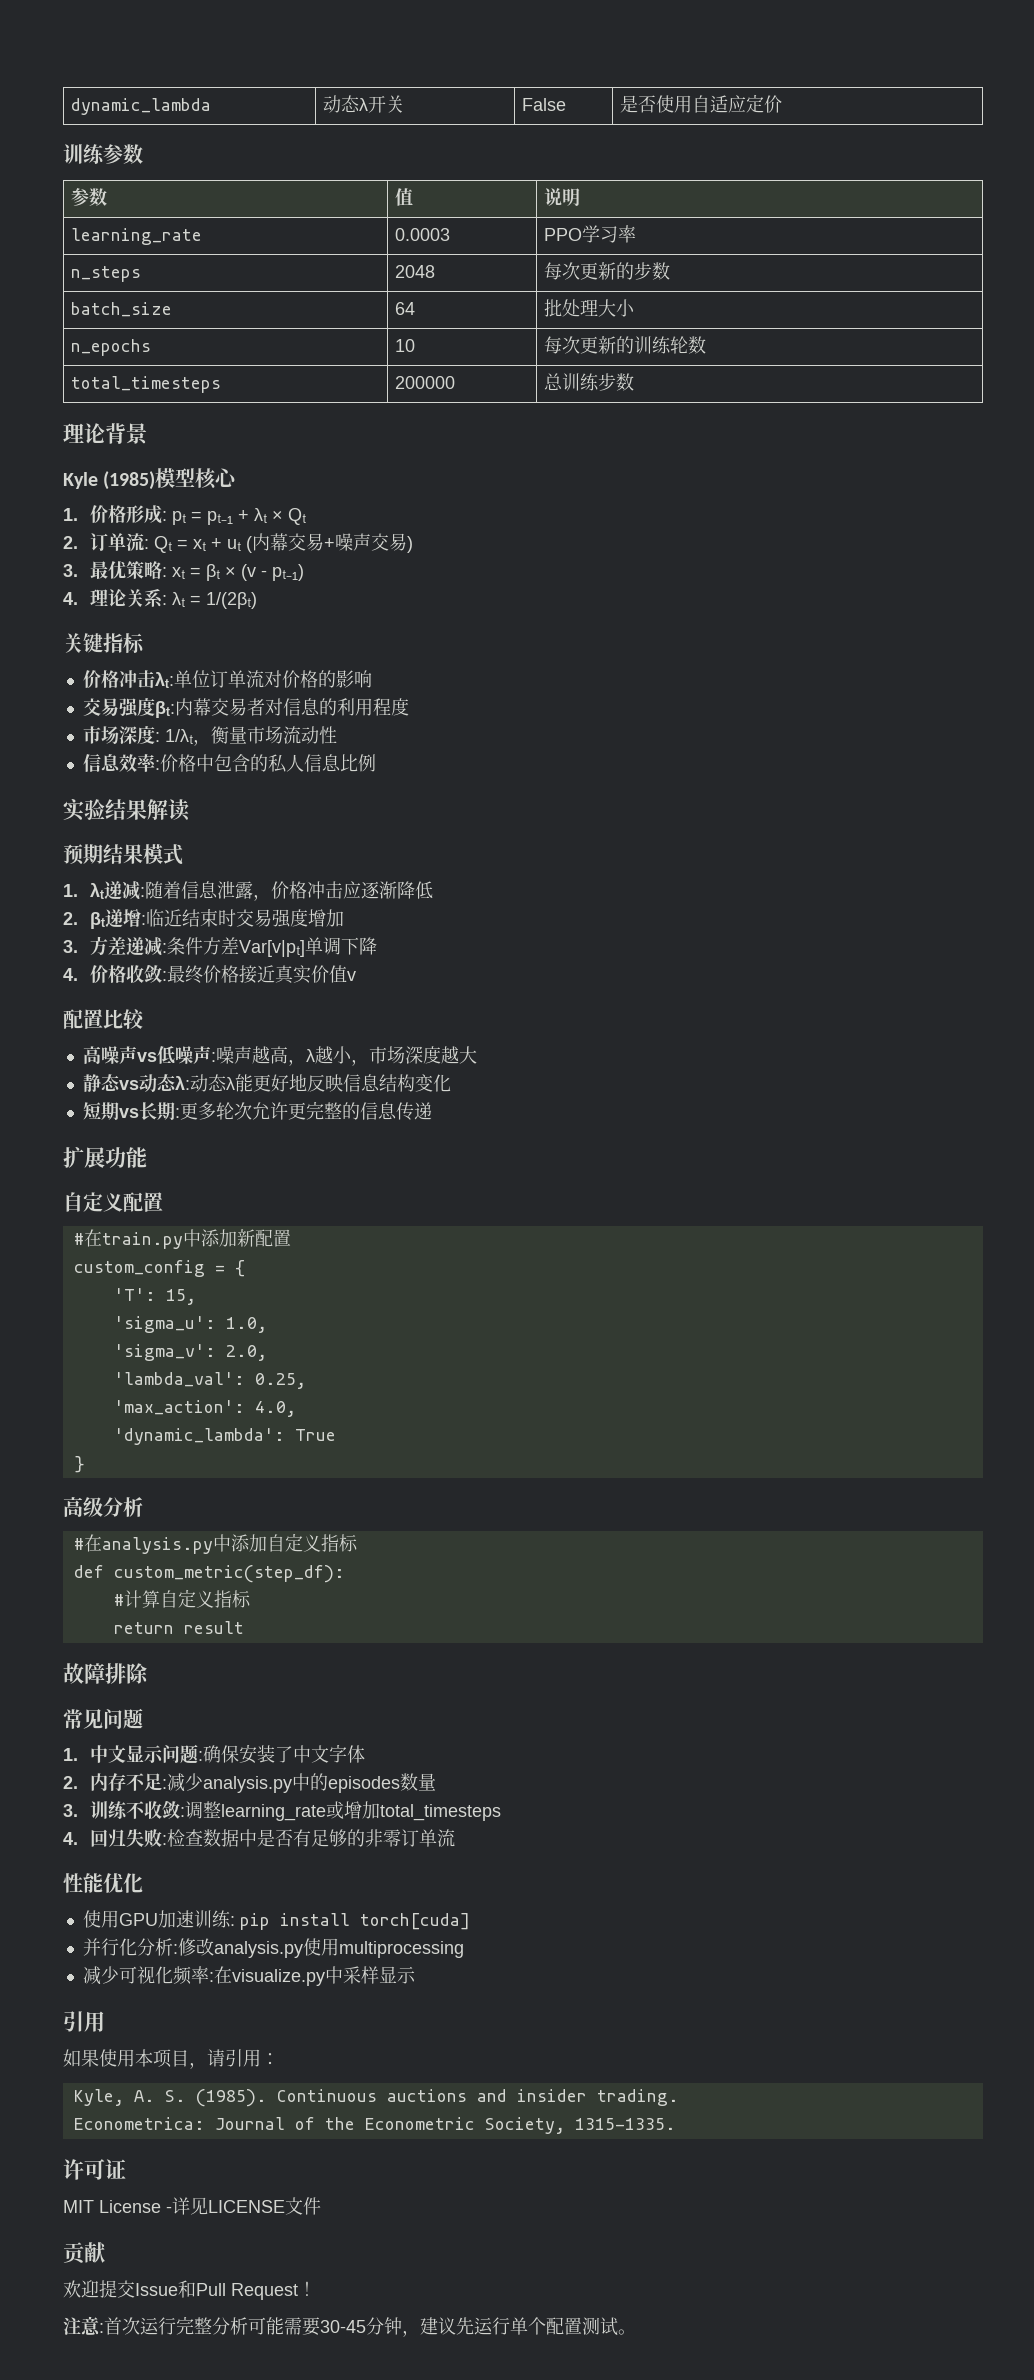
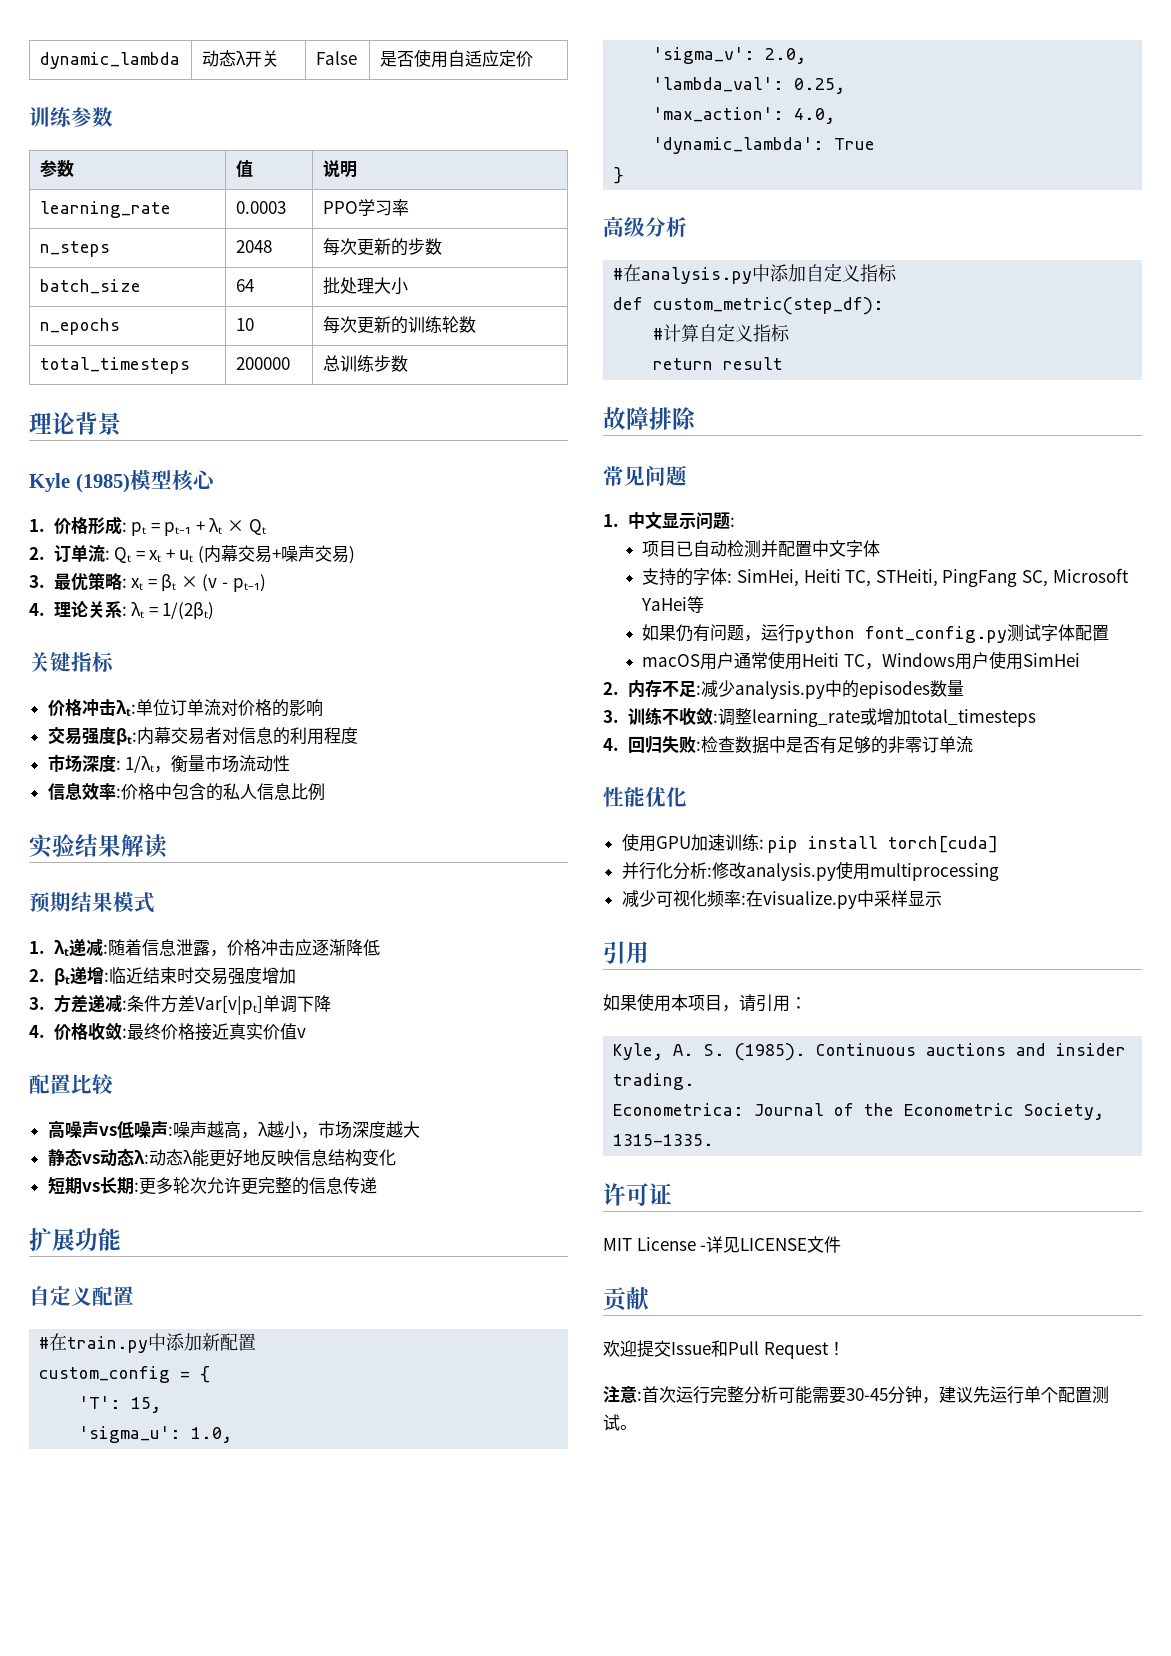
- 1.中文显示问题:确保安装了中文字体
+ 1.中文显示问题:
+ 项目已自动检测并配置中文字体
+ 支持的字体: SimHei, Heiti TC, STHeiti, PingFang SC, Microsoft YaHei等
+ 如果仍有问题，运行python font_config.py测试字体配置
+ macOS用户通常使用Heiti TC，Windows用户使用SimHei

